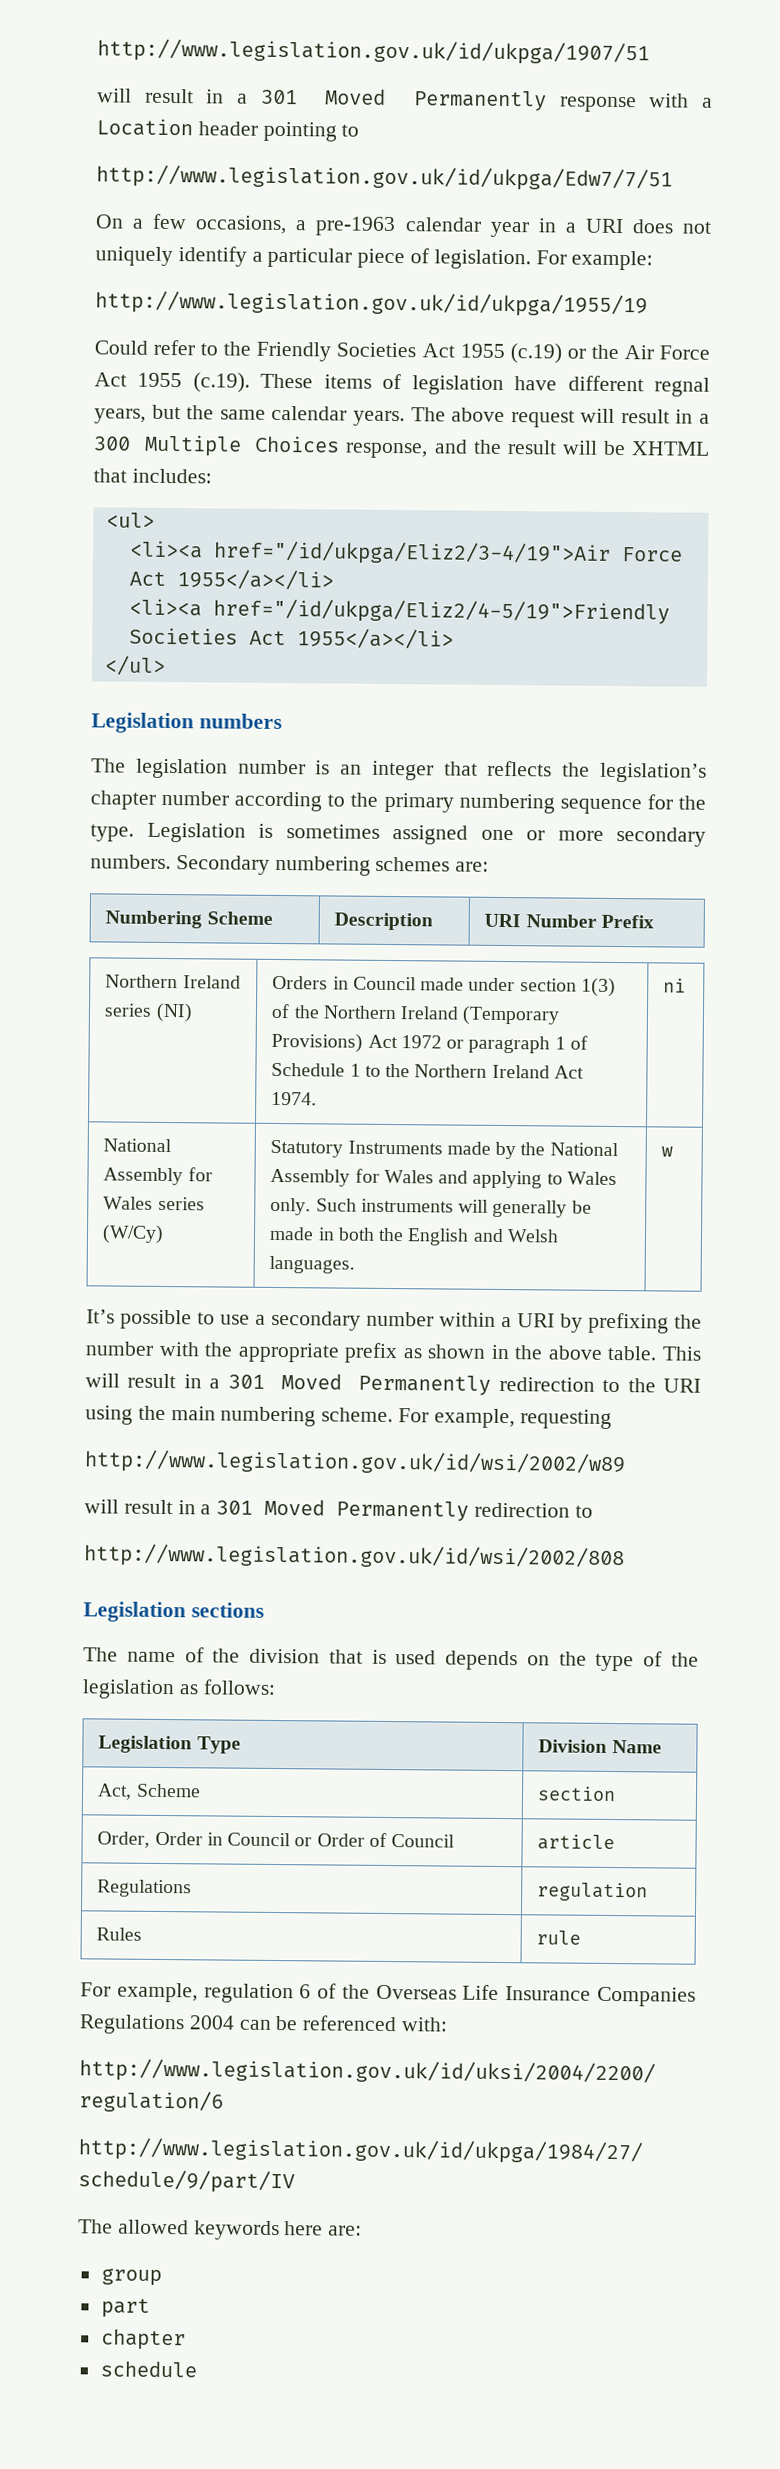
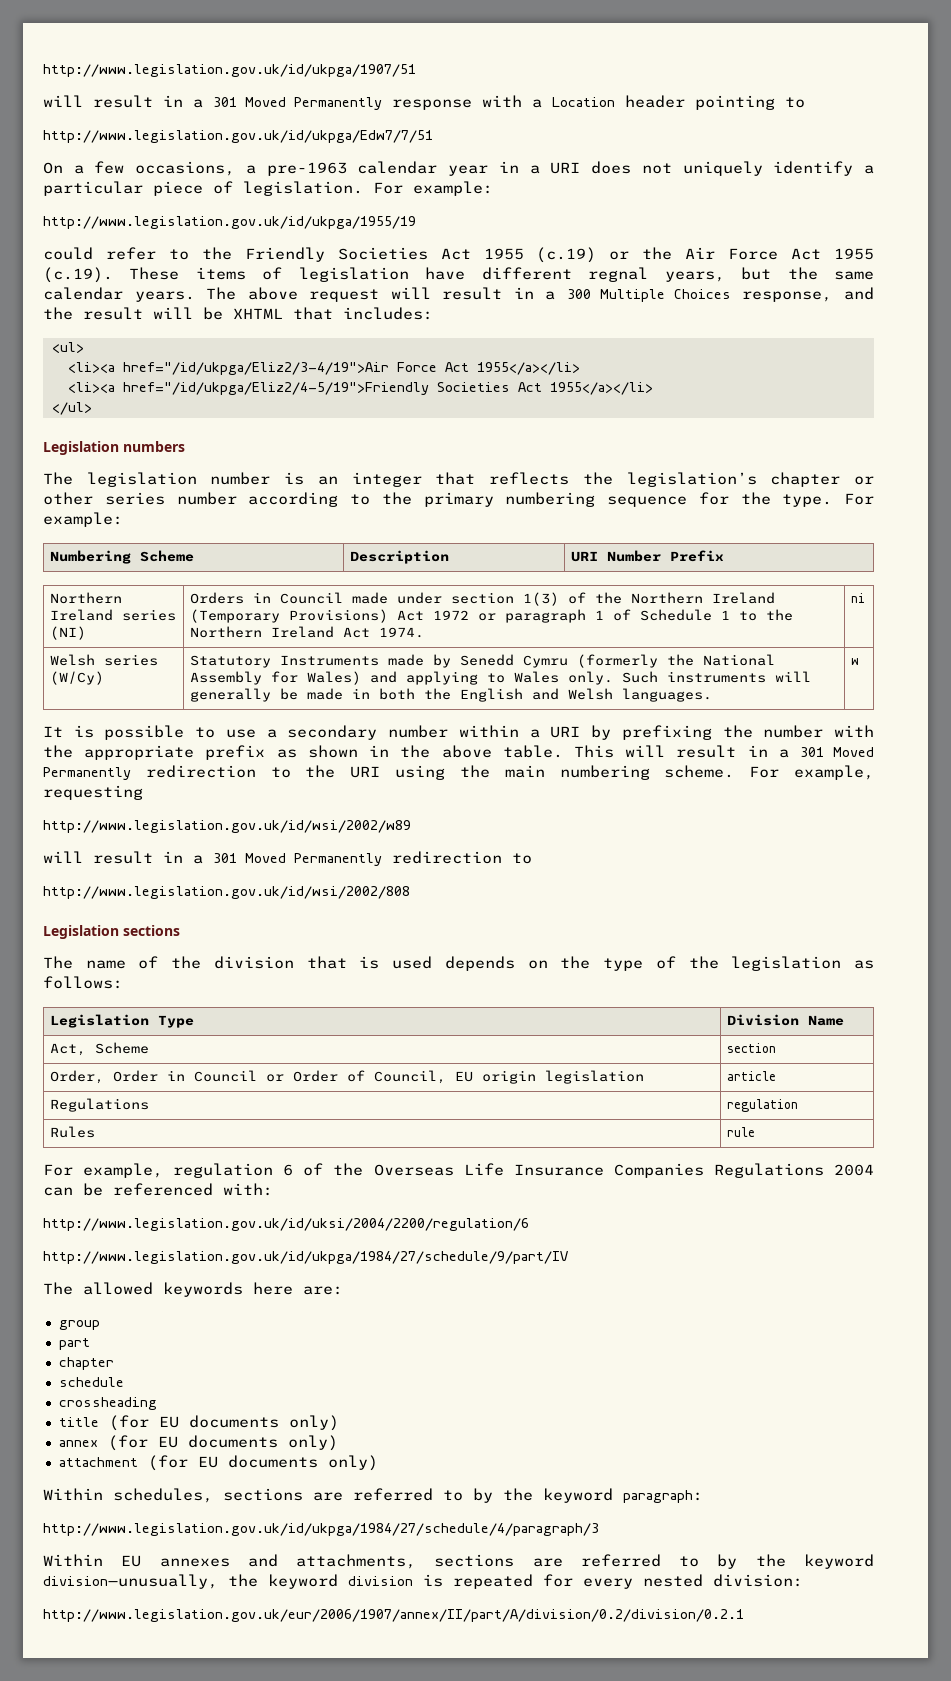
- Could refer to the Friendly Societies Act 1955 (c.19) or the Air Force Act 1955 (c.19). These items of legislation have different regnal years, but the same calendar years.
+ could refer to the Friendly Societies Act 1955 (c.19) or the Air Force Act 1955 (c.19). These items of legislation have different regnal years, but the same calendar years.
- The legislation number is an integer that reflects the legislation’s chapter number according to the primary numbering sequence for the type. Legislation is sometimes assigned one or more secondary numbers. Secondary numbering schemes are:
+ The legislation number is an integer that reflects the legislation’s chapter or other series number according to the primary numbering sequence for the type. For example:
- National Assembly for Wales series (W/Cy) | Statutory Instruments made by the National Assembly for Wales and applying to Wales only. Such instruments will generally be made in both the English and Welsh languages. | w
+ Welsh series (W/Cy) | Statutory Instruments made by Senedd Cymru (formerly the National Assembly for Wales) and applying to Wales only. Such instruments will generally be made in both the English and Welsh languages. | w
- It’s possible to use a secondary number within a URI by prefixing the number with the appropriate prefix as shown in the above table.
+ It is possible to use a secondary number within a URI by prefixing the number with the appropriate prefix as shown in the above table.
- Order, Order in Council or Order of Council | article
+ Order, Order in Council or Order of Council, EU origin legislation | article
+ crossheading
+ title (for EU documents only)
+ annex (for EU documents only)
+ attachment (for EU documents only)
+ Within schedules, sections are referred to by the keyword paragraph:
+ http://www.legislation.gov.uk/id/ukpga/1984/27/schedule/4/paragraph/3
+ Within EU annexes and attachments, sections are referred to by the keyword division—unusually, the keyword division is repeated for every nested division:
+ http://www.legislation.gov.uk/eur/2006/1907/annex/II/part/A/division/0.2/division/0.2.1

